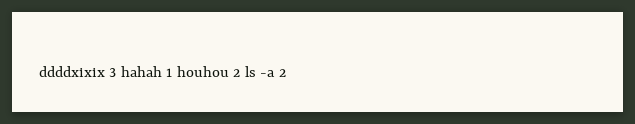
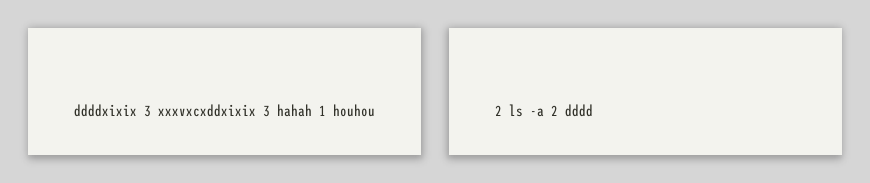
- ddddxixix 3 hahah 1 houhou 2 ls -a 2
+ ddddxixix 3 xxxvxcxddxixix 3 hahah 1 houhou 2 ls -a 2 dddd

